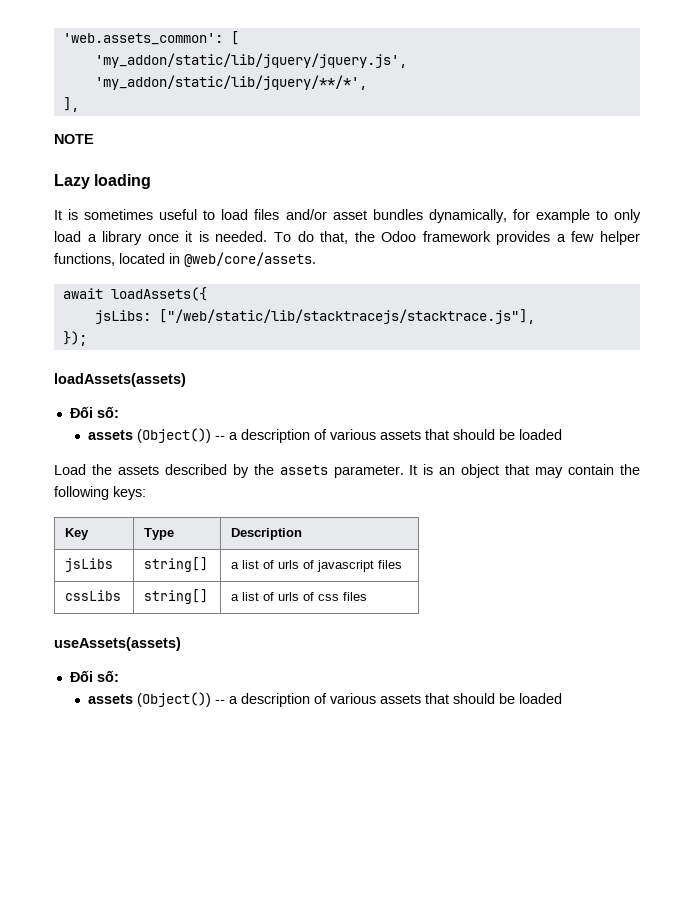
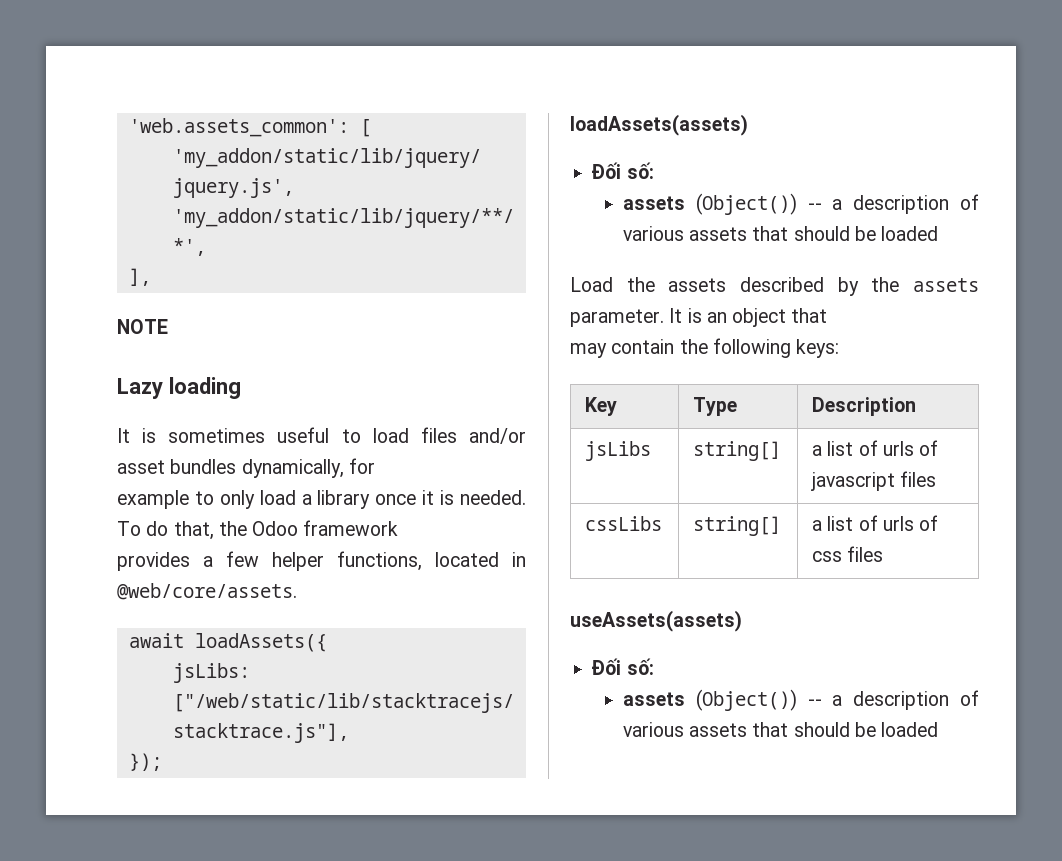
- It is sometimes useful to load files and/or asset bundles dynamically, for example to only load a library once it is needed.
+ It is sometimes useful to load files and/or asset bundles dynamically, for
+ example to only load a library once it is needed.
- To do that, the Odoo framework provides a few helper functions, located in @web/core/assets.
+ To do that, the Odoo framework
+ provides a few helper functions, located in @web/core/assets.
- It is an object that may contain the following keys:
+ It is an object that
+ may contain the following keys:

